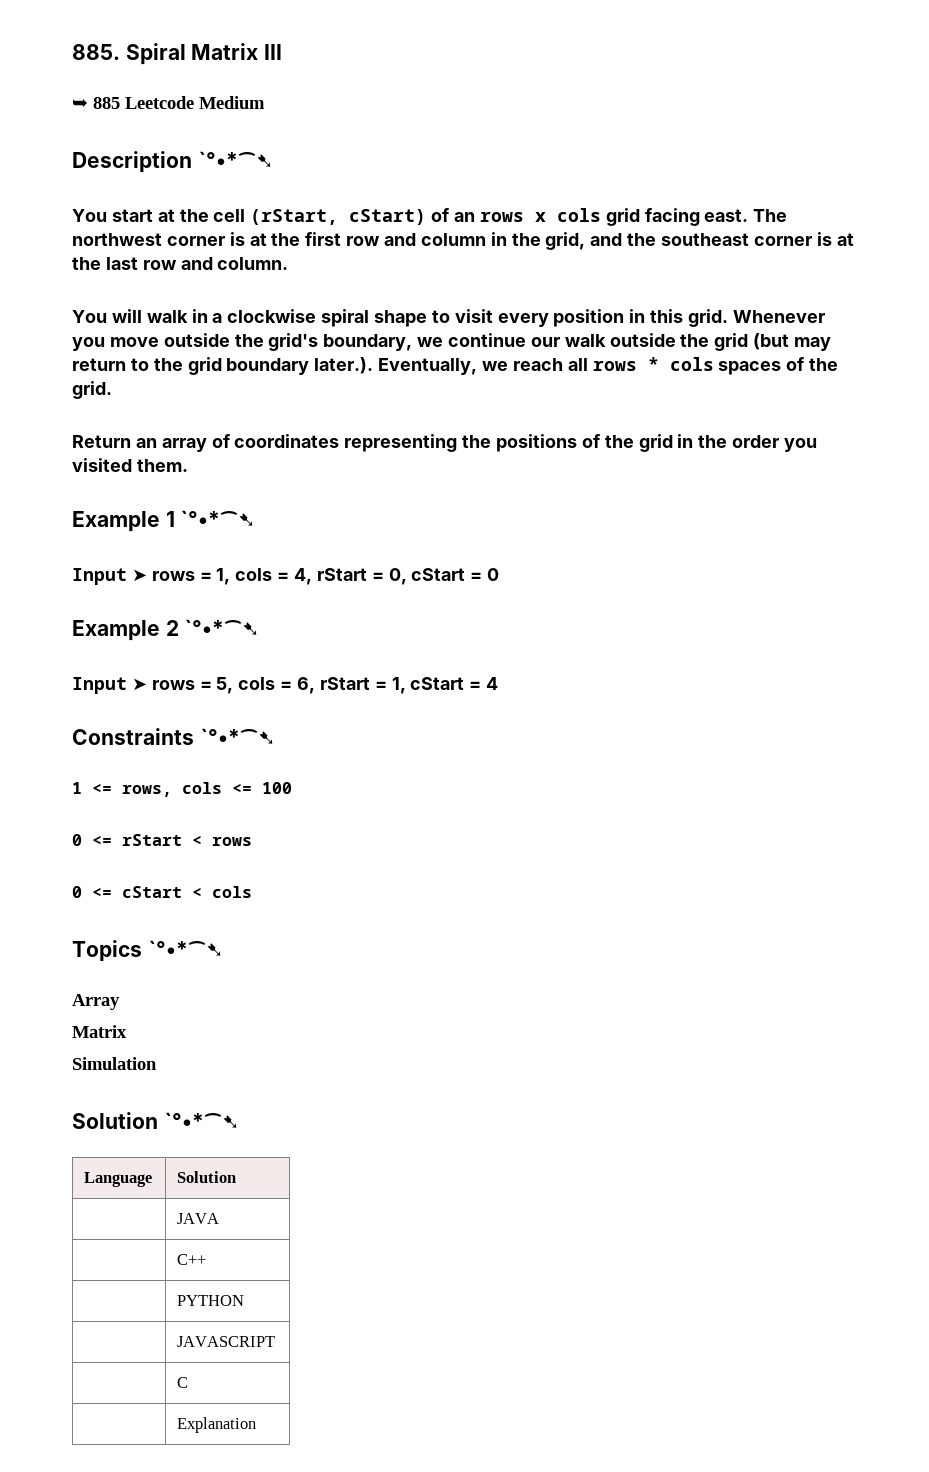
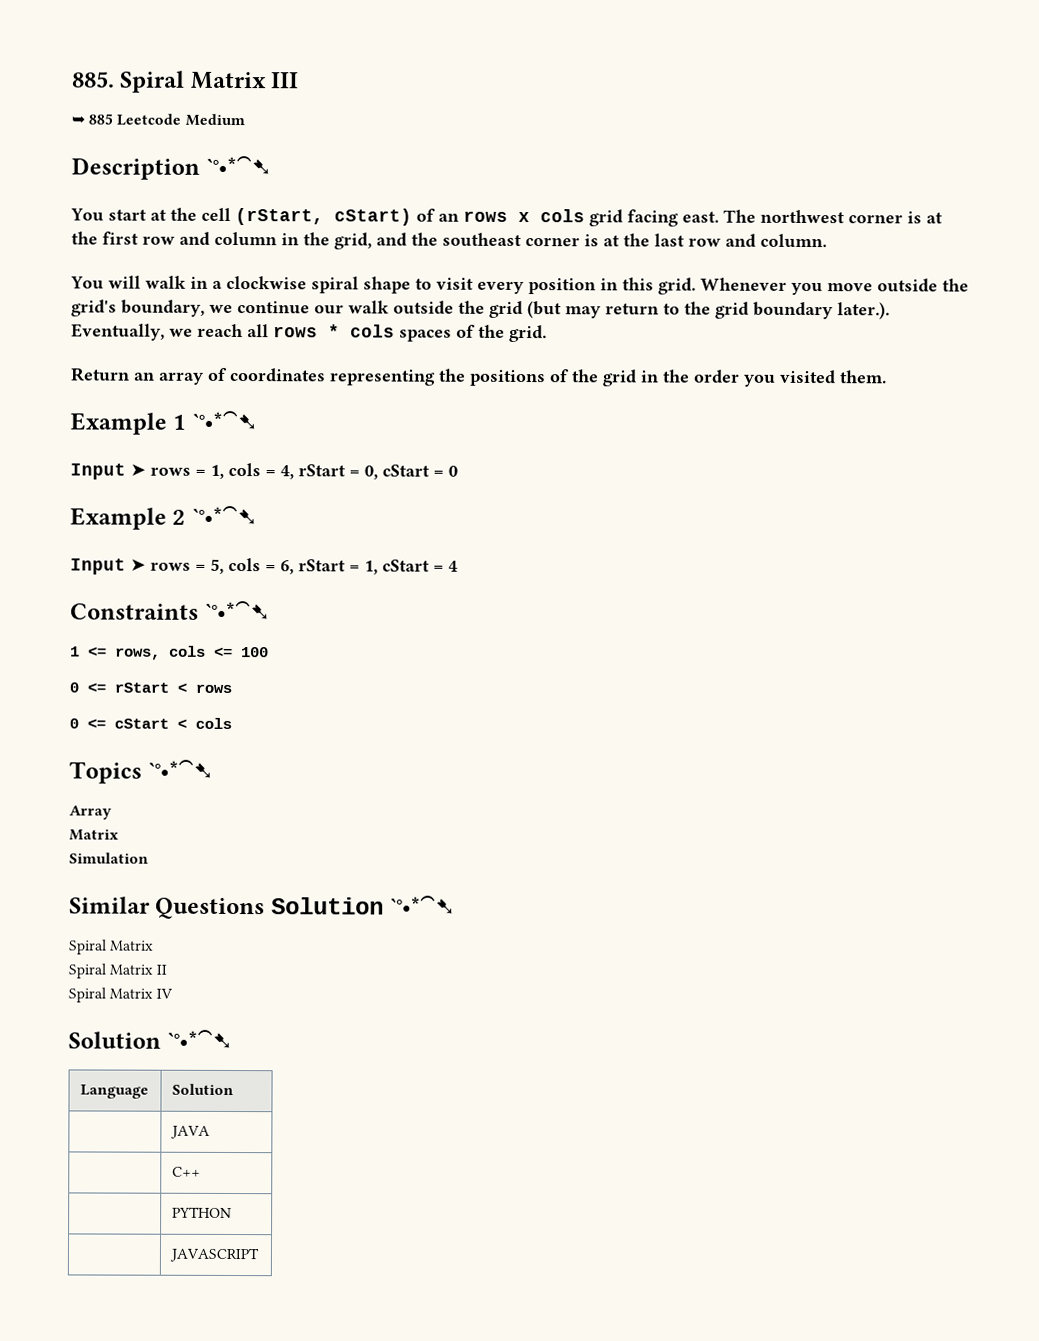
+ Similar Questions Solution ˋ°•*⁀➷
+ Spiral Matrix
+ Spiral Matrix II
+ Spiral Matrix IV
- | C
- | Explanation

